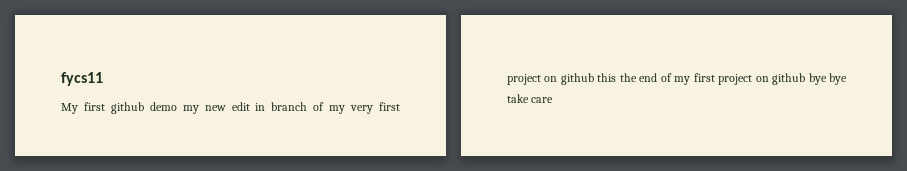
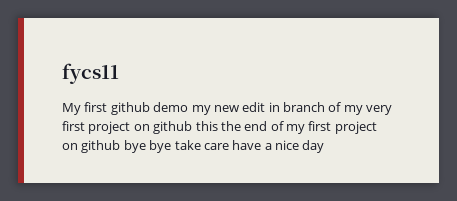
- My first github demo my new edit in branch of my very first project on github this the end of my first project on github bye bye take care
+ My first github demo my new edit in branch of my very first project on github this the end of my first project on github bye bye take care have a nice day

